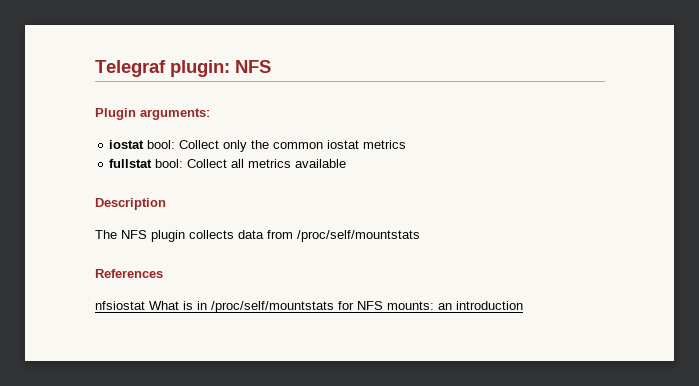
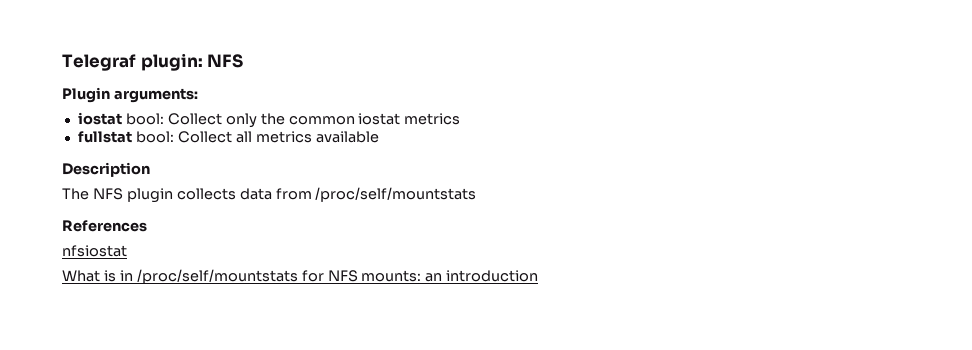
- nfsiostat What is in /proc/self/mountstats for NFS mounts: an introduction
+ nfsiostat
+ What is in /proc/self/mountstats for NFS mounts: an introduction

